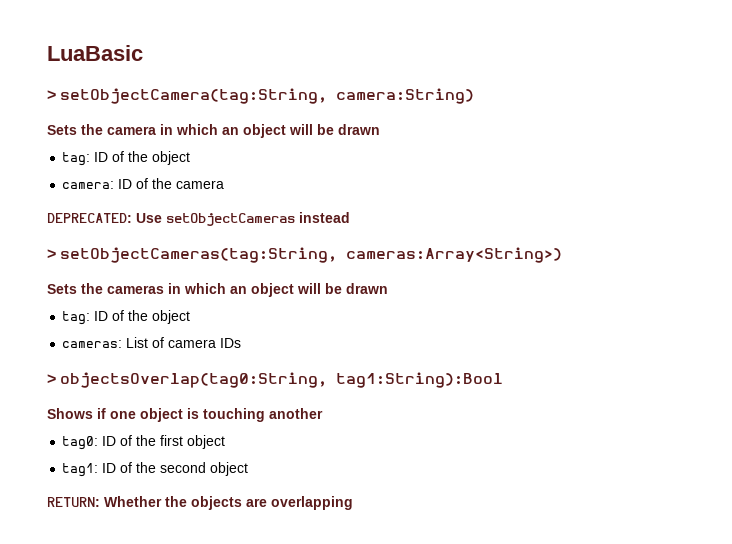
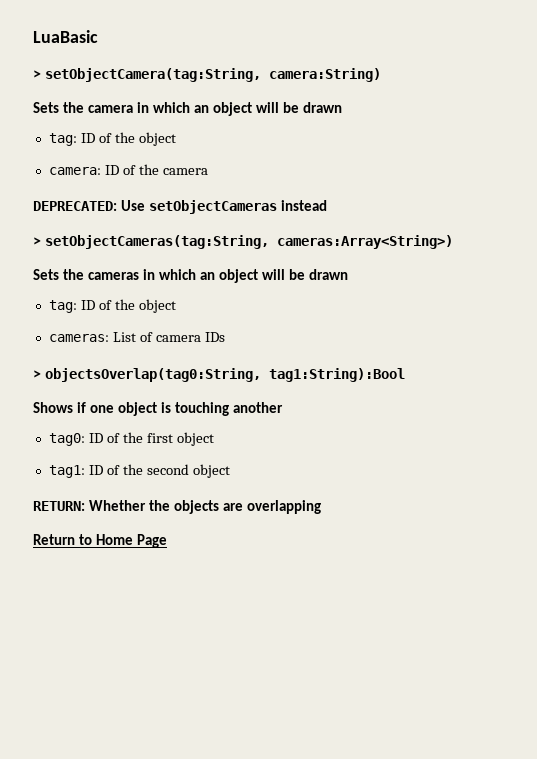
+ Return to Home Page

